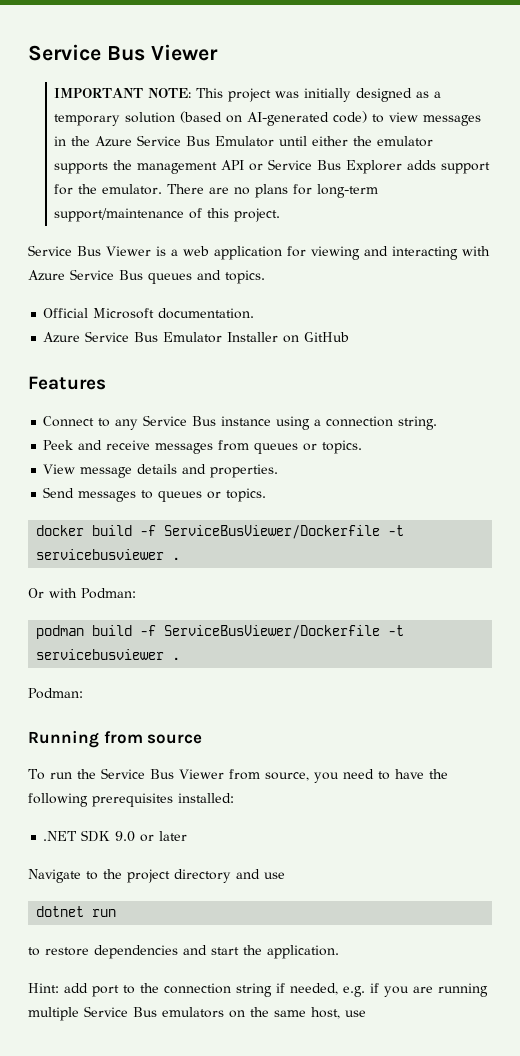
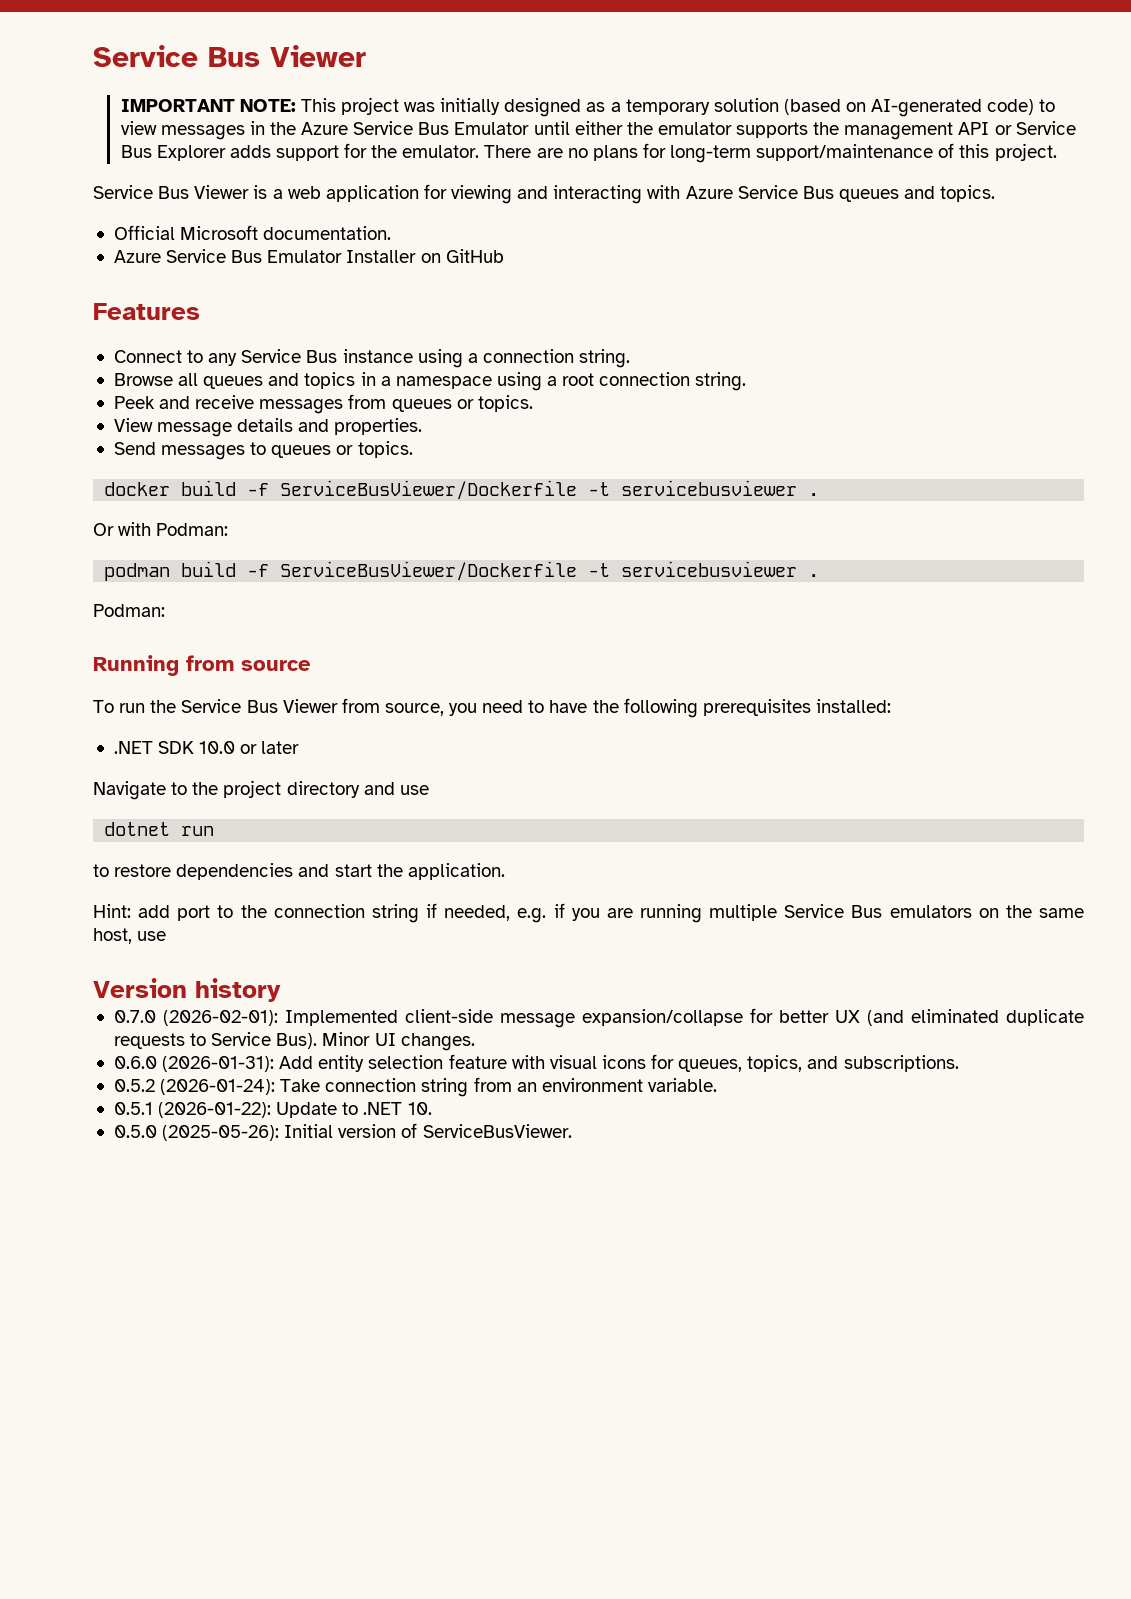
+ Browse all queues and topics in a namespace using a root connection string.
- .NET SDK 9.0 or later
+ .NET SDK 10.0 or later
+ Version history
+ 0.7.0 (2026-02-01): Implemented client-side message expansion/collapse for better UX (and eliminated duplicate requests to Service Bus). Minor UI changes.
+ 0.6.0 (2026-01-31): Add entity selection feature with visual icons for queues, topics, and subscriptions.
+ 0.5.2 (2026-01-24): Take connection string from an environment variable.
+ 0.5.1 (2026-01-22): Update to .NET 10.
+ 0.5.0 (2025-05-26): Initial version of ServiceBusViewer.

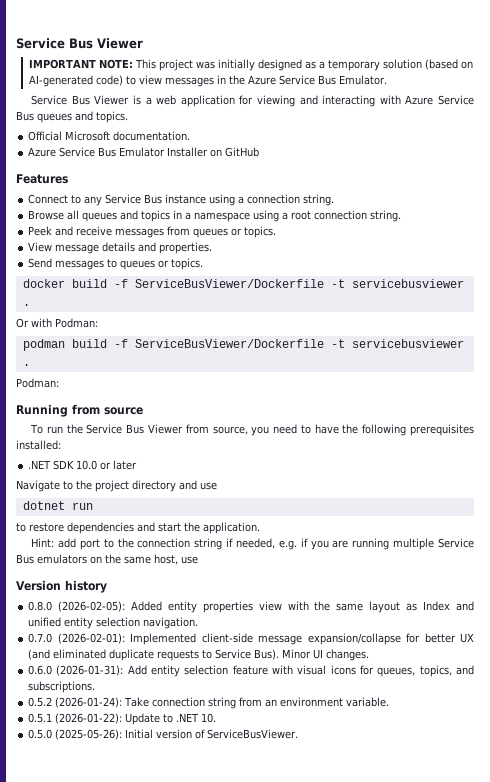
- IMPORTANT NOTE: This project was initially designed as a temporary solution (based on AI-generated code) to view messages in the Azure Service Bus Emulator until either the emulator supports the management API or Service Bus Explorer adds support for the emulator. There are no plans for long-term support/maintenance of this project.
+ IMPORTANT NOTE: This project was initially designed as a temporary solution (based on AI-generated code) to view messages in the Azure Service Bus Emulator.
+ 0.8.0 (2026-02-05): Added entity properties view with the same layout as Index and unified entity selection navigation.

